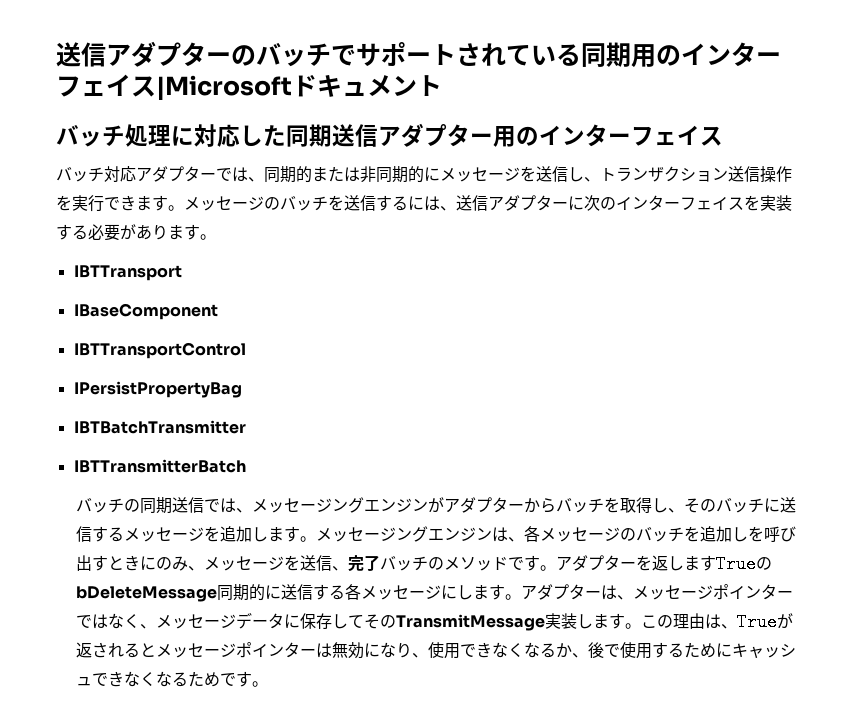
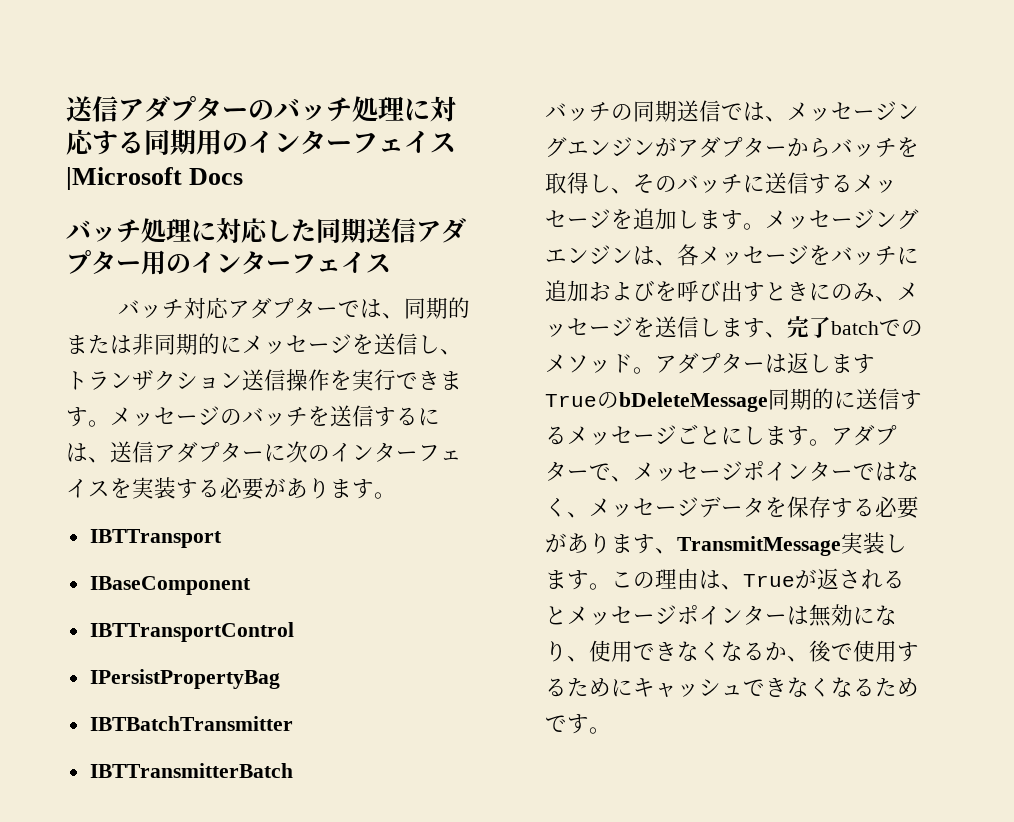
- 送信アダプターのバッチでサポートされている同期用のインターフェイス|Microsoftドキュメント
+ 送信アダプターのバッチ処理に対応する同期用のインターフェイス|Microsoft Docs
- メッセージングエンジンは、各メッセージのバッチを追加しを呼び出すときにのみ、メッセージを送信、完了バッチのメソッドです。アダプターを返しますTrueのbDeleteMessage同期的に送信する各メッセージにします。
+ メッセージングエンジンは、各メッセージをバッチに追加およびを呼び出すときにのみ、メッセージを送信します、完了batchでのメソッド。アダプターは返しますTrueのbDeleteMessage同期的に送信するメッセージごとにします。
- アダプターは、メッセージポインターではなく、メッセージデータに保存してそのTransmitMessage実装します。
+ アダプターで、メッセージポインターではなく、メッセージデータを保存する必要があります、TransmitMessage実装します。

